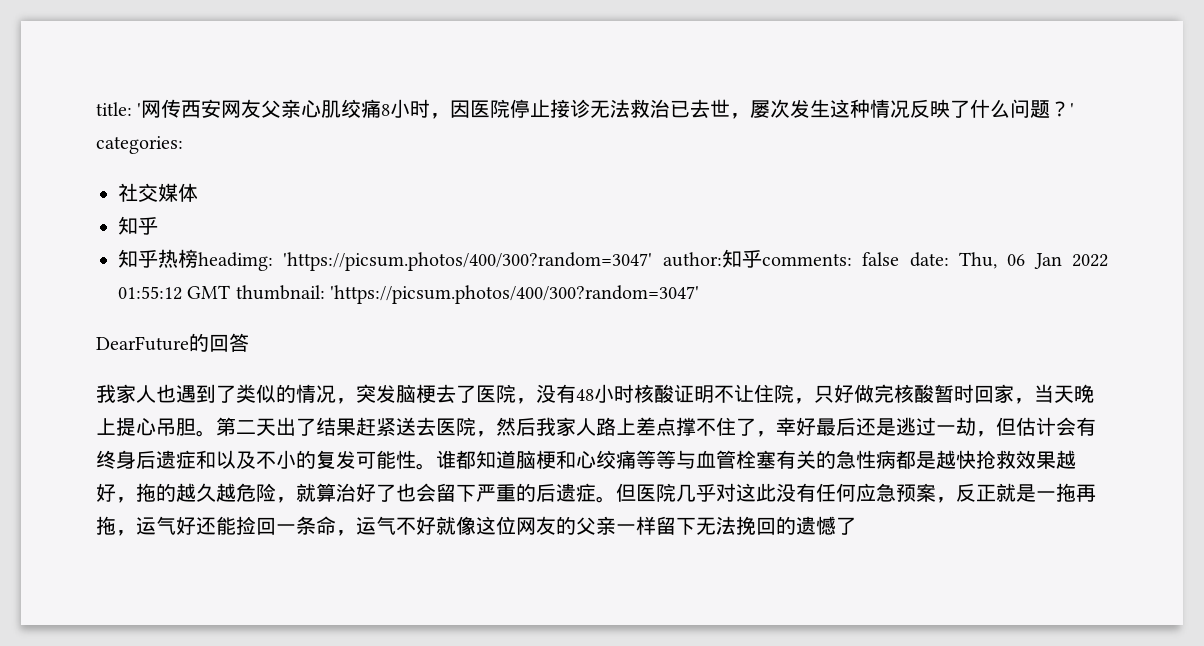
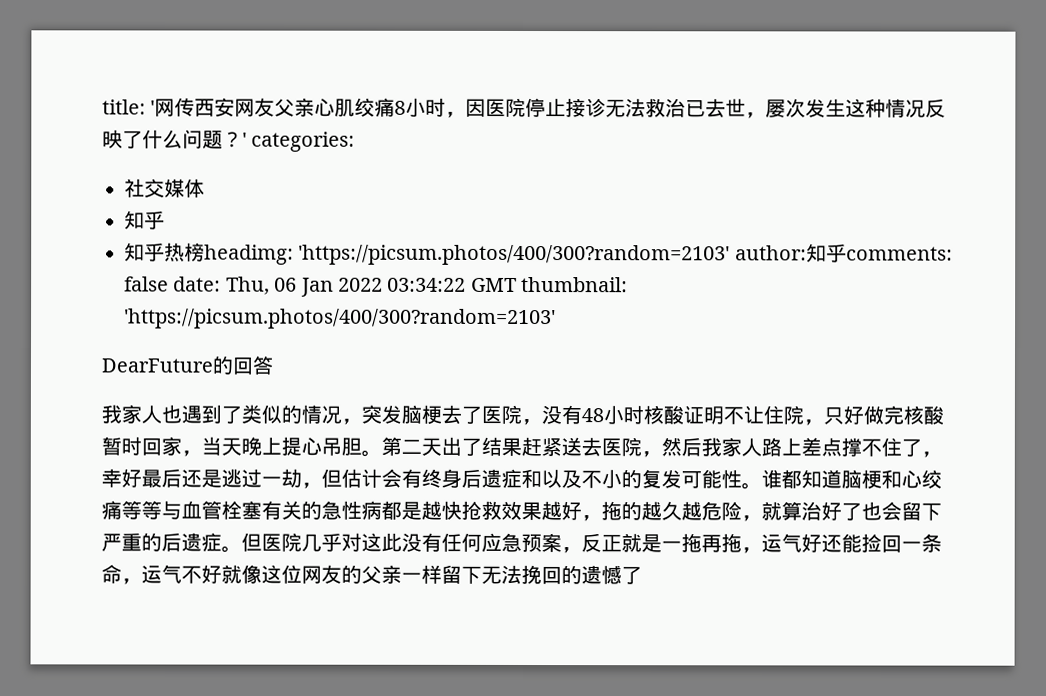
- 知乎热榜headimg: 'https://picsum.photos/400/300?random=3047' author:知乎comments: false date: Thu, 06 Jan 2022 01:55:12 GMT thumbnail: 'https://picsum.photos/400/300?random=3047'
+ 知乎热榜headimg: 'https://picsum.photos/400/300?random=2103' author:知乎comments: false date: Thu, 06 Jan 2022 03:34:22 GMT thumbnail: 'https://picsum.photos/400/300?random=2103'

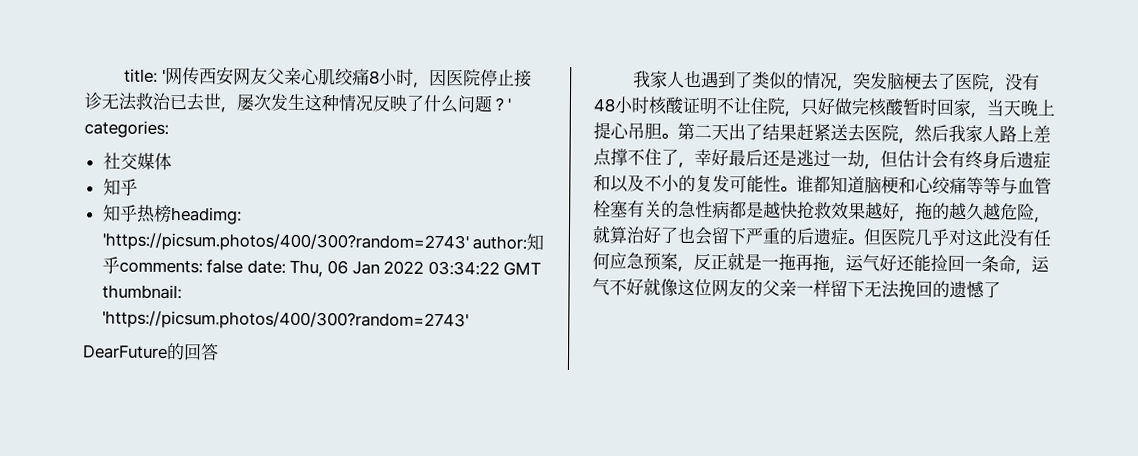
- 知乎热榜headimg: 'https://picsum.photos/400/300?random=2103' author:知乎comments: false date: Thu, 06 Jan 2022 03:34:22 GMT thumbnail: 'https://picsum.photos/400/300?random=2103'
+ 知乎热榜headimg: 'https://picsum.photos/400/300?random=2743' author:知乎comments: false date: Thu, 06 Jan 2022 03:34:22 GMT thumbnail: 'https://picsum.photos/400/300?random=2743'

